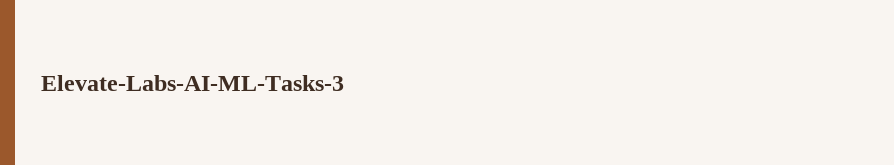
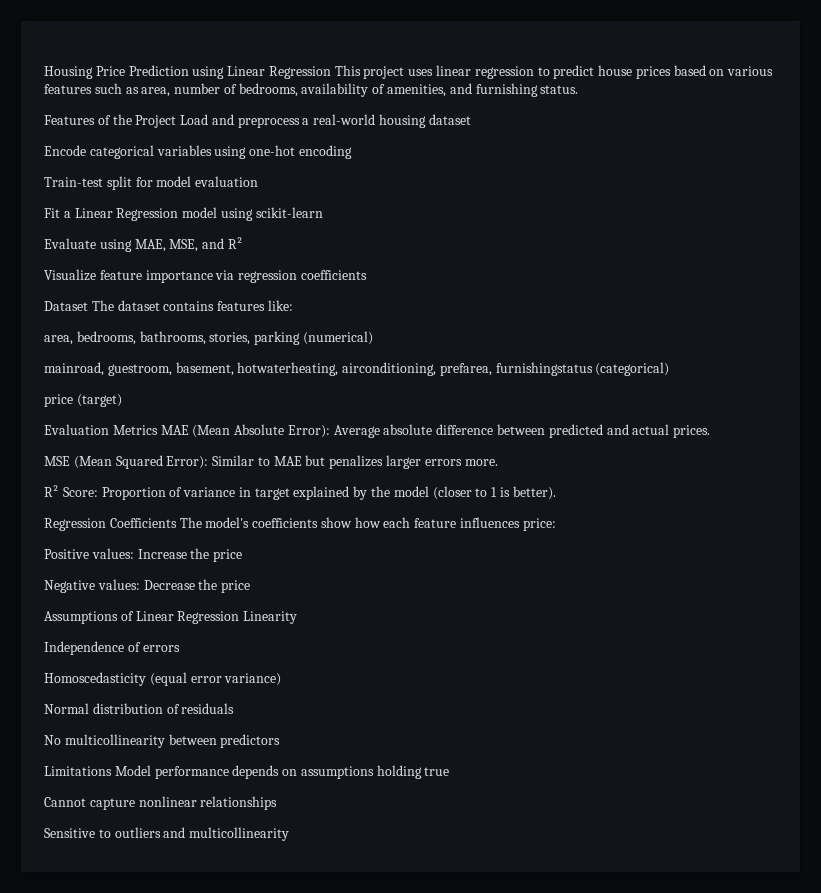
- Elevate-Labs-AI-ML-Tasks-3
+ Housing Price Prediction using Linear Regression This project uses linear regression to predict house prices based on various features such as area, number of bedrooms, availability of amenities, and furnishing status.
+ Features of the Project Load and preprocess a real-world housing dataset
+ Encode categorical variables using one-hot encoding
+ Train-test split for model evaluation
+ Fit a Linear Regression model using scikit-learn
+ Evaluate using MAE, MSE, and R²
+ Visualize feature importance via regression coefficients
+ Dataset The dataset contains features like:
+ area, bedrooms, bathrooms, stories, parking (numerical)
+ mainroad, guestroom, basement, hotwaterheating, airconditioning, prefarea, furnishingstatus (categorical)
+ price (target)
+ Evaluation Metrics MAE (Mean Absolute Error): Average absolute difference between predicted and actual prices.
+ MSE (Mean Squared Error): Similar to MAE but penalizes larger errors more.
+ R² Score: Proportion of variance in target explained by the model (closer to 1 is better).
+ Regression Coefficients The model's coefficients show how each feature influences price:
+ Positive values: Increase the price
+ Negative values: Decrease the price
+ Assumptions of Linear Regression Linearity
+ Independence of errors
+ Homoscedasticity (equal error variance)
+ Normal distribution of residuals
+ No multicollinearity between predictors
+ Limitations Model performance depends on assumptions holding true
+ Cannot capture nonlinear relationships
+ Sensitive to outliers and multicollinearity

